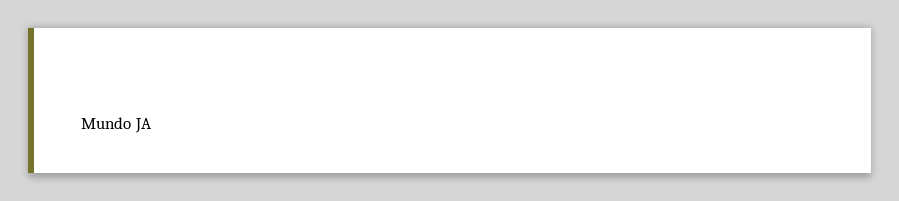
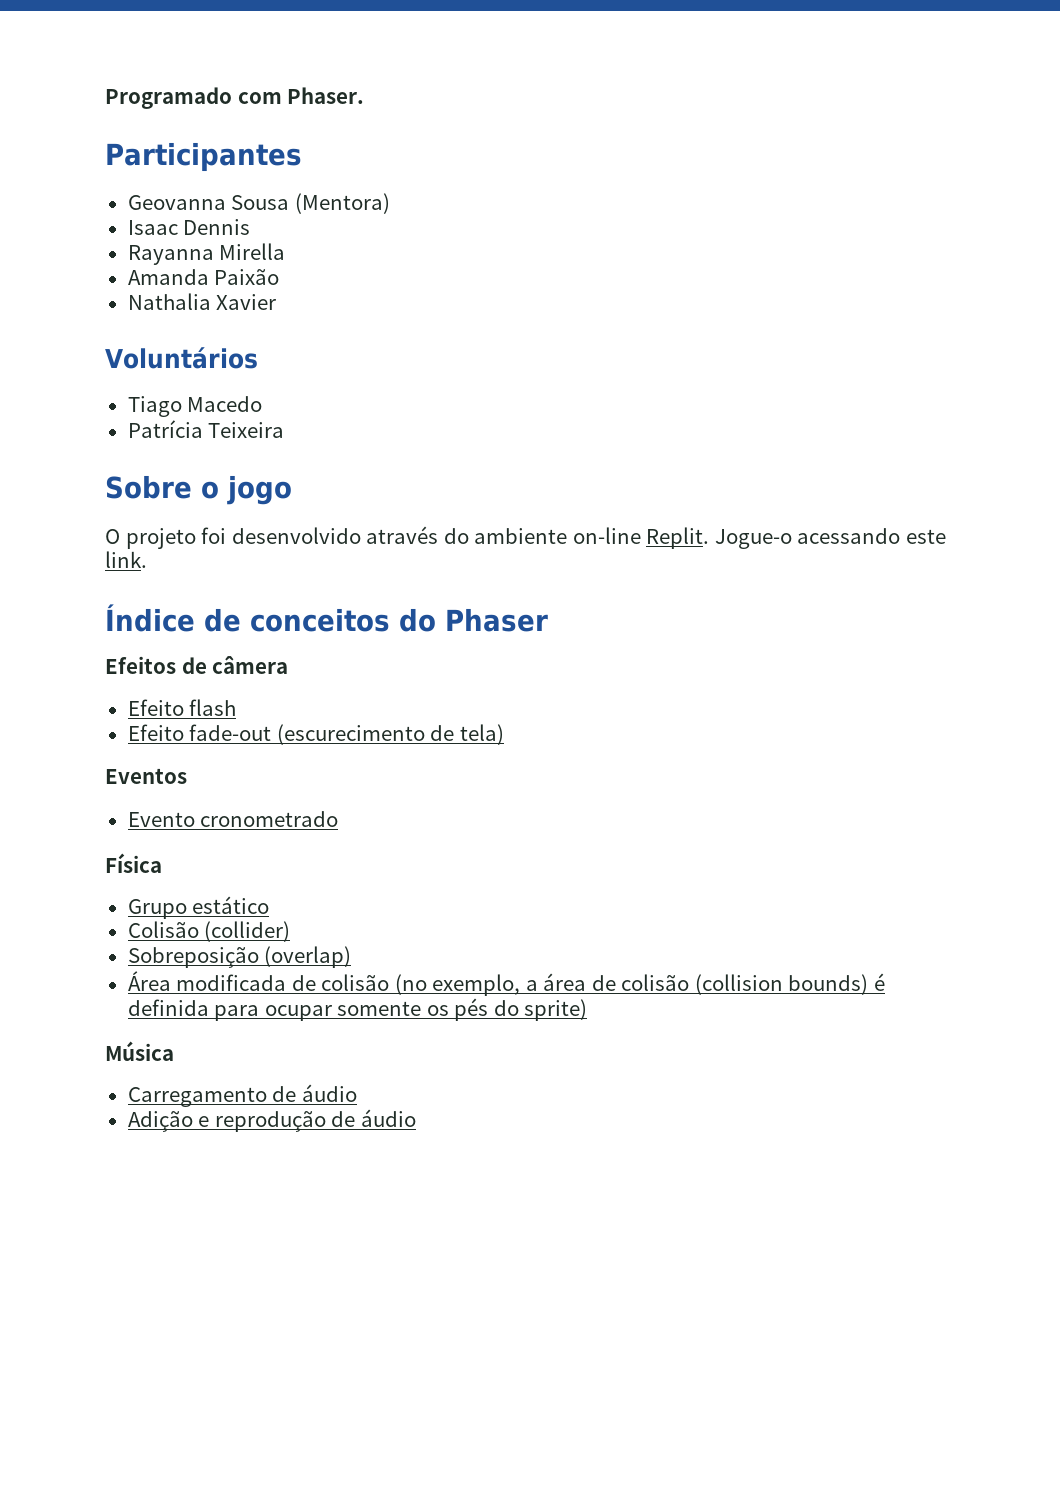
- Mundo JA
+ Programado com Phaser.
+ Participantes
+ Geovanna Sousa (Mentora)
+ Isaac Dennis
+ Rayanna Mirella
+ Amanda Paixão
+ Nathalia Xavier
+ Voluntários
+ Tiago Macedo
+ Patrícia Teixeira
+ Sobre o jogo
+ O projeto foi desenvolvido através do ambiente on-line Replit. Jogue-o acessando este link.
+ Índice de conceitos do Phaser
+ Efeitos de câmera
+ Efeito flash
+ Efeito fade-out (escurecimento de tela)
+ Eventos
+ Evento cronometrado
+ Física
+ Grupo estático
+ Colisão (collider)
+ Sobreposição (overlap)
+ Área modificada de colisão (no exemplo, a área de colisão (collision bounds) é definida para ocupar somente os pés do sprite)
+ Música
+ Carregamento de áudio
+ Adição e reprodução de áudio

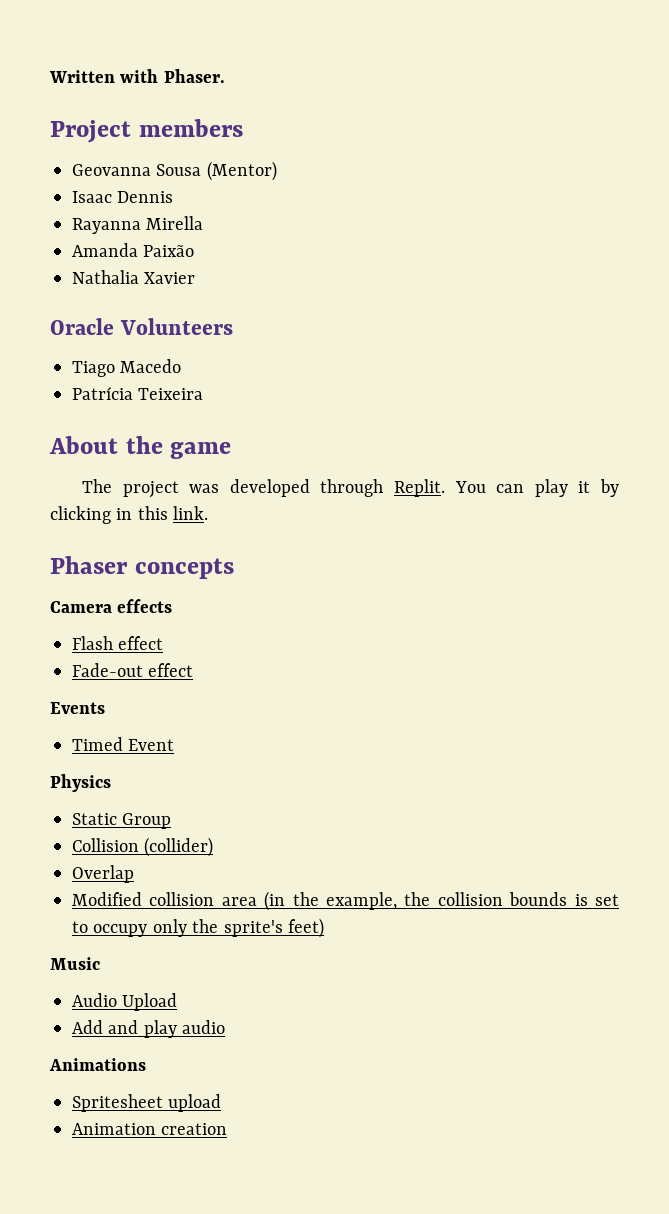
- Programado com Phaser.
+ Written with Phaser.
- Participantes
+ Project members
- Geovanna Sousa (Mentora)
+ Geovanna Sousa (Mentor)
- Voluntários
+ Oracle Volunteers
- Sobre o jogo
- O projeto foi desenvolvido através do ambiente on-line Replit. Jogue-o acessando este link.
- Índice de conceitos do Phaser
- Efeitos de câmera
- Efeito flash
- Efeito fade-out (escurecimento de tela)
- Eventos
- Evento cronometrado
- Física
- Grupo estático
- Colisão (collider)
- Sobreposição (overlap)
- Área modificada de colisão (no exemplo, a área de colisão (collision bounds) é definida para ocupar somente os pés do sprite)
- Música
- Carregamento de áudio
- Adição e reprodução de áudio
+ About the game
+ The project was developed through Replit. You can play it by clicking in this link.
+ Phaser concepts
+ Camera effects
+ Flash effect
+ Fade-out effect
+ Events
+ Timed Event
+ Physics
+ Static Group
+ Collision (collider)
+ Overlap
+ Modified collision area (in the example, the collision bounds is set to occupy only the sprite's feet)
+ Music
+ Audio Upload
+ Add and play audio
+ Animations
+ Spritesheet upload
+ Animation creation

